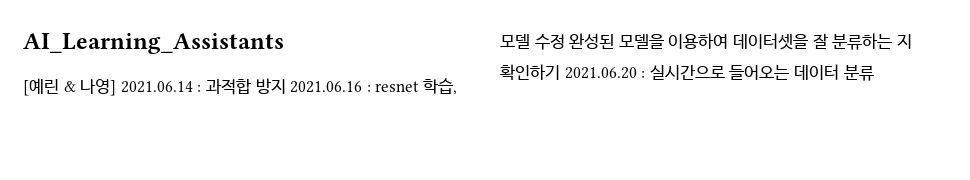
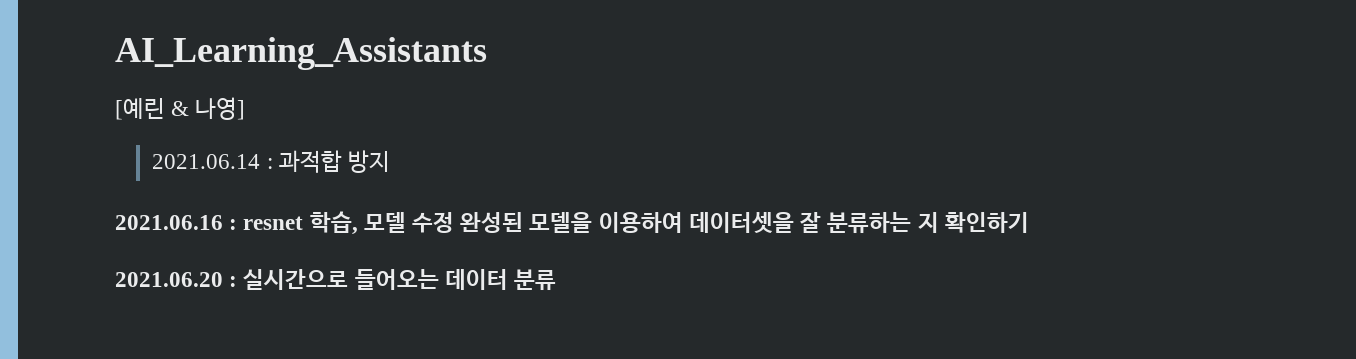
- [예린 & 나영] 2021.06.14 : 과적합 방지 2021.06.16 : resnet 학습, 모델 수정 완성된 모델을 이용하여 데이터셋을 잘 분류하는 지 확인하기 2021.06.20 : 실시간으로 들어오는 데이터 분류
+ [예린 & 나영]
+ 2021.06.14 : 과적합 방지
+ 2021.06.16 : resnet 학습, 모델 수정 완성된 모델을 이용하여 데이터셋을 잘 분류하는 지 확인하기
+ 2021.06.20 : 실시간으로 들어오는 데이터 분류

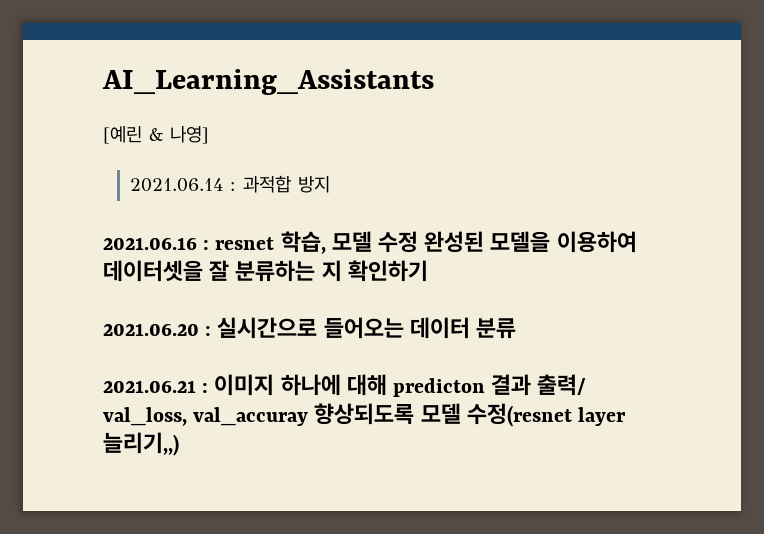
+ 2021.06.21 : 이미지 하나에 대해 predicton 결과 출력/ val_loss, val_accuray 향상되도록 모델 수정(resnet layer 늘리기,,)

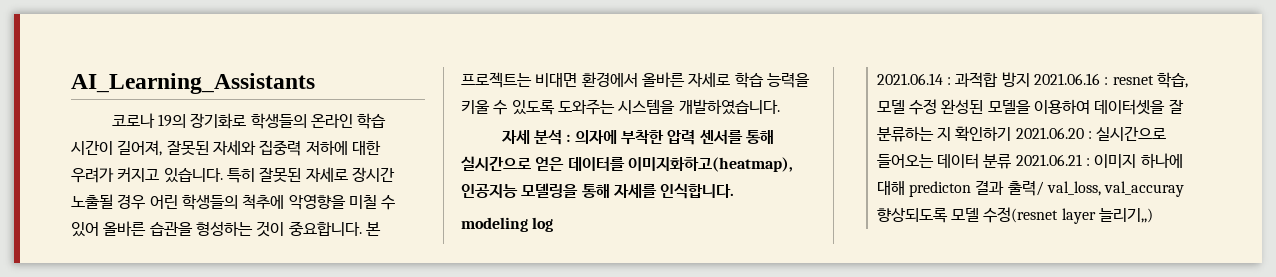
- [예린 & 나영]
+ 코로나 19의 장기화로 학생들의 온라인 학습 시간이 길어져, 잘못된 자세와 집중력 저하에 대한 우려가 커지고 있습니다. 특히 잘못된 자세로 장시간 노출될 경우 어린 학생들의 척추에 악영향을 미칠 수 있어 올바른 습관을 형성하는 것이 중요합니다. 본 프로젝트는 비대면 환경에서 올바른 자세로 학습 능력을 키울 수 있도록 도와주는 시스템을 개발하였습니다.
+ 자세 분석 : 의자에 부착한 압력 센서를 통해 실시간으로 얻은 데이터를 이미지화하고(heatmap), 인공지능 모델링을 통해 자세를 인식합니다.
+ modeling log
- 2021.06.14 : 과적합 방지
- 2021.06.16 : resnet 학습, 모델 수정 완성된 모델을 이용하여 데이터셋을 잘 분류하는 지 확인하기
- 2021.06.20 : 실시간으로 들어오는 데이터 분류
- 2021.06.21 : 이미지 하나에 대해 predicton 결과 출력/ val_loss, val_accuray 향상되도록 모델 수정(resnet layer 늘리기,,)
+ 2021.06.14 : 과적합 방지 2021.06.16 : resnet 학습, 모델 수정 완성된 모델을 이용하여 데이터셋을 잘 분류하는 지 확인하기 2021.06.20 : 실시간으로 들어오는 데이터 분류 2021.06.21 : 이미지 하나에 대해 predicton 결과 출력/ val_loss, val_accuray 향상되도록 모델 수정(resnet layer 늘리기,,)

